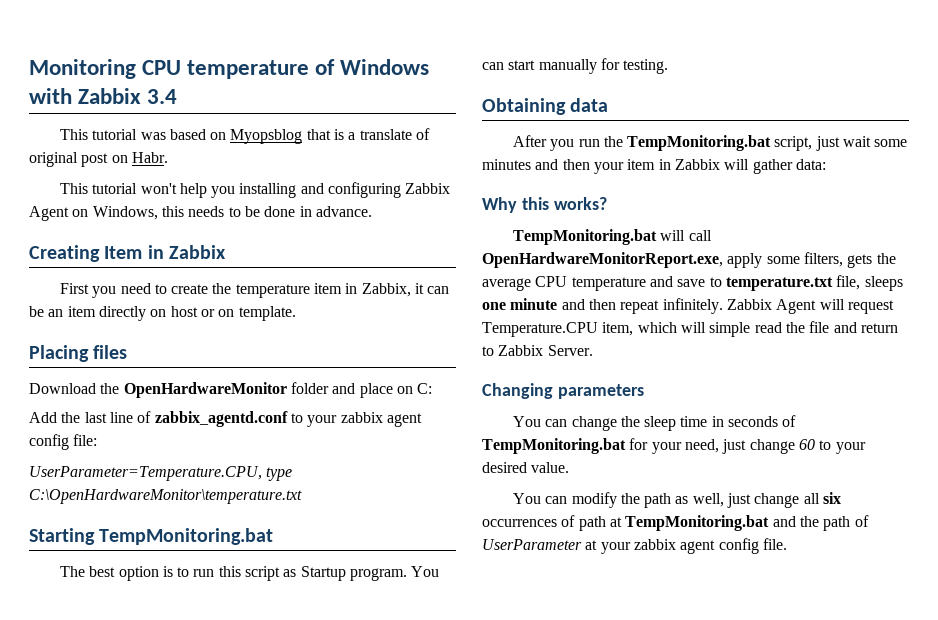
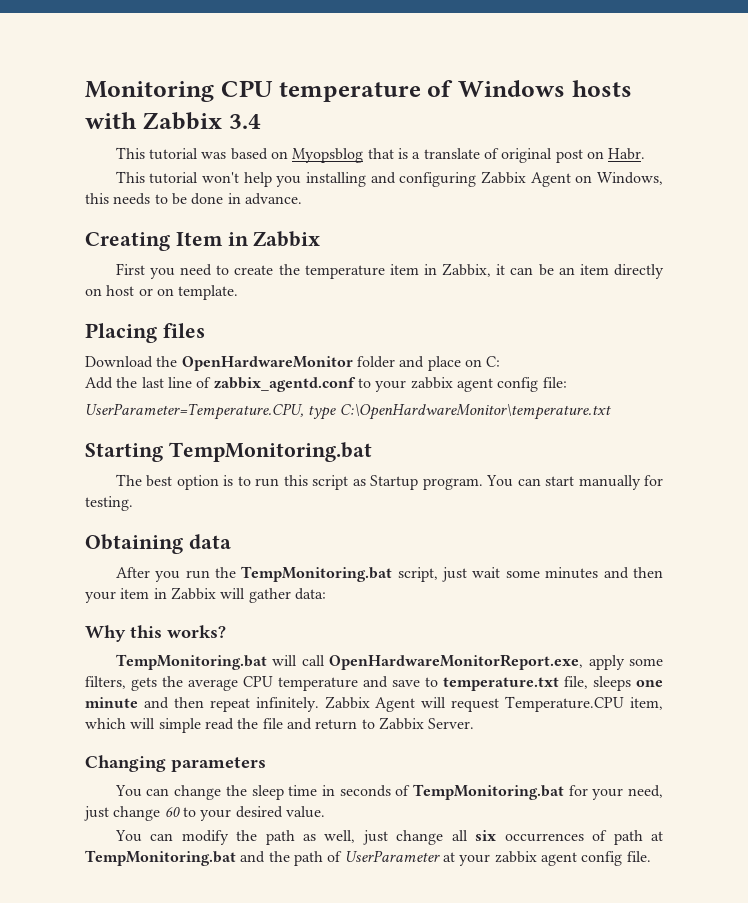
- Monitoring CPU temperature of Windows with Zabbix 3.4
+ Monitoring CPU temperature of Windows hosts with Zabbix 3.4

